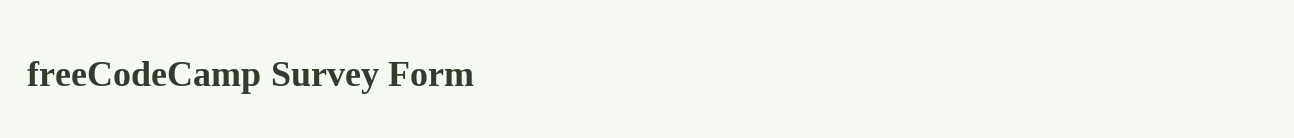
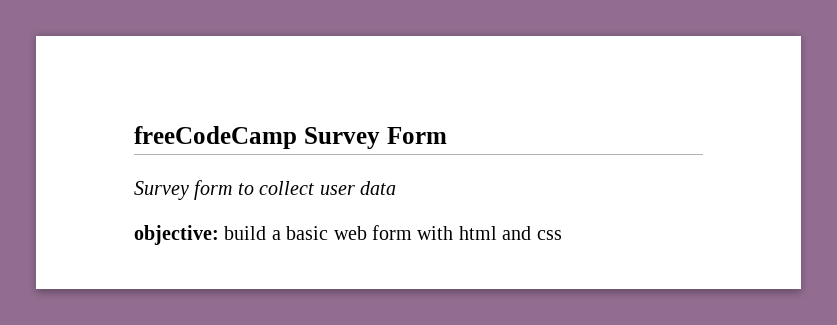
+ Survey form to collect user data
+ objective: build a basic web form with html and css

